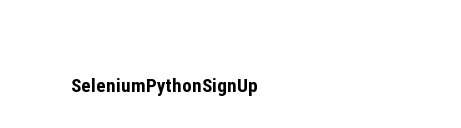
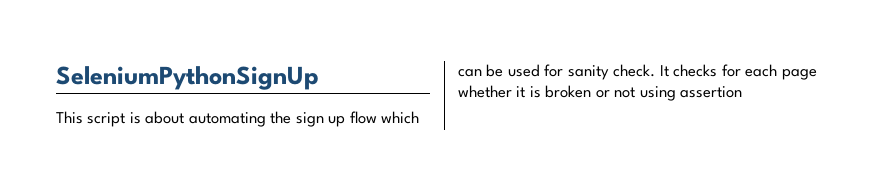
+ This script is about automating the sign up flow which can be used for sanity check. It checks for each page whether it is broken or not using assertion

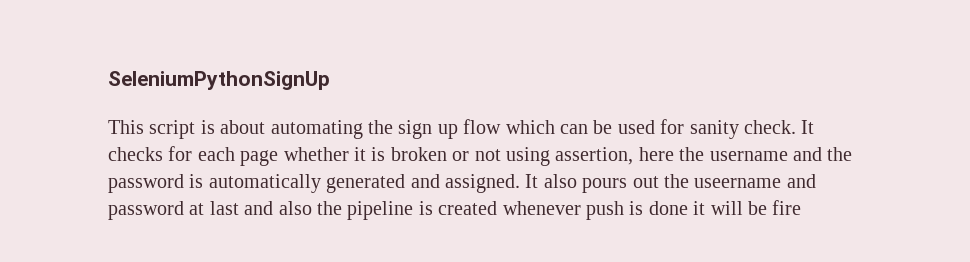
- It checks for each page whether it is broken or not using assertion
+ It checks for each page whether it is broken or not using assertion, here the username and the password is automatically generated and assigned. It also pours out the useername and password at last and also the pipeline is created whenever push is done it will be fire

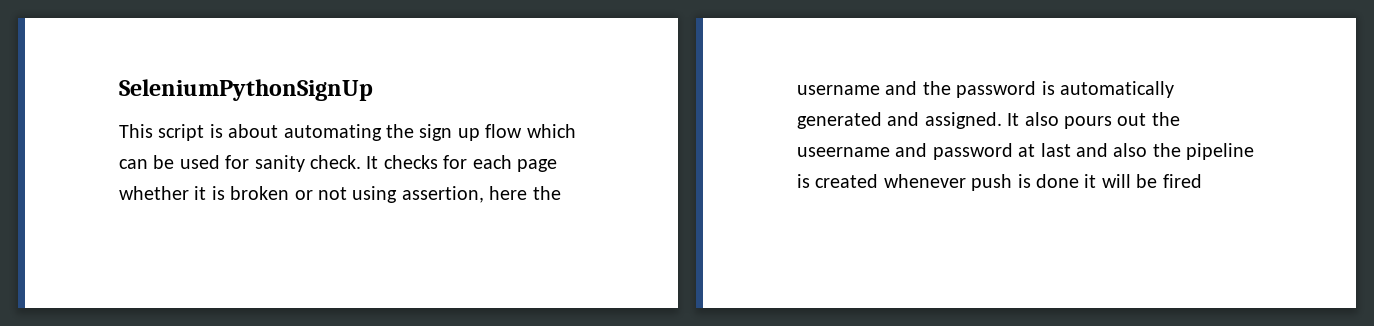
- It also pours out the useername and password at last and also the pipeline is created whenever push is done it will be fire
+ It also pours out the useername and password at last and also the pipeline is created whenever push is done it will be fired

